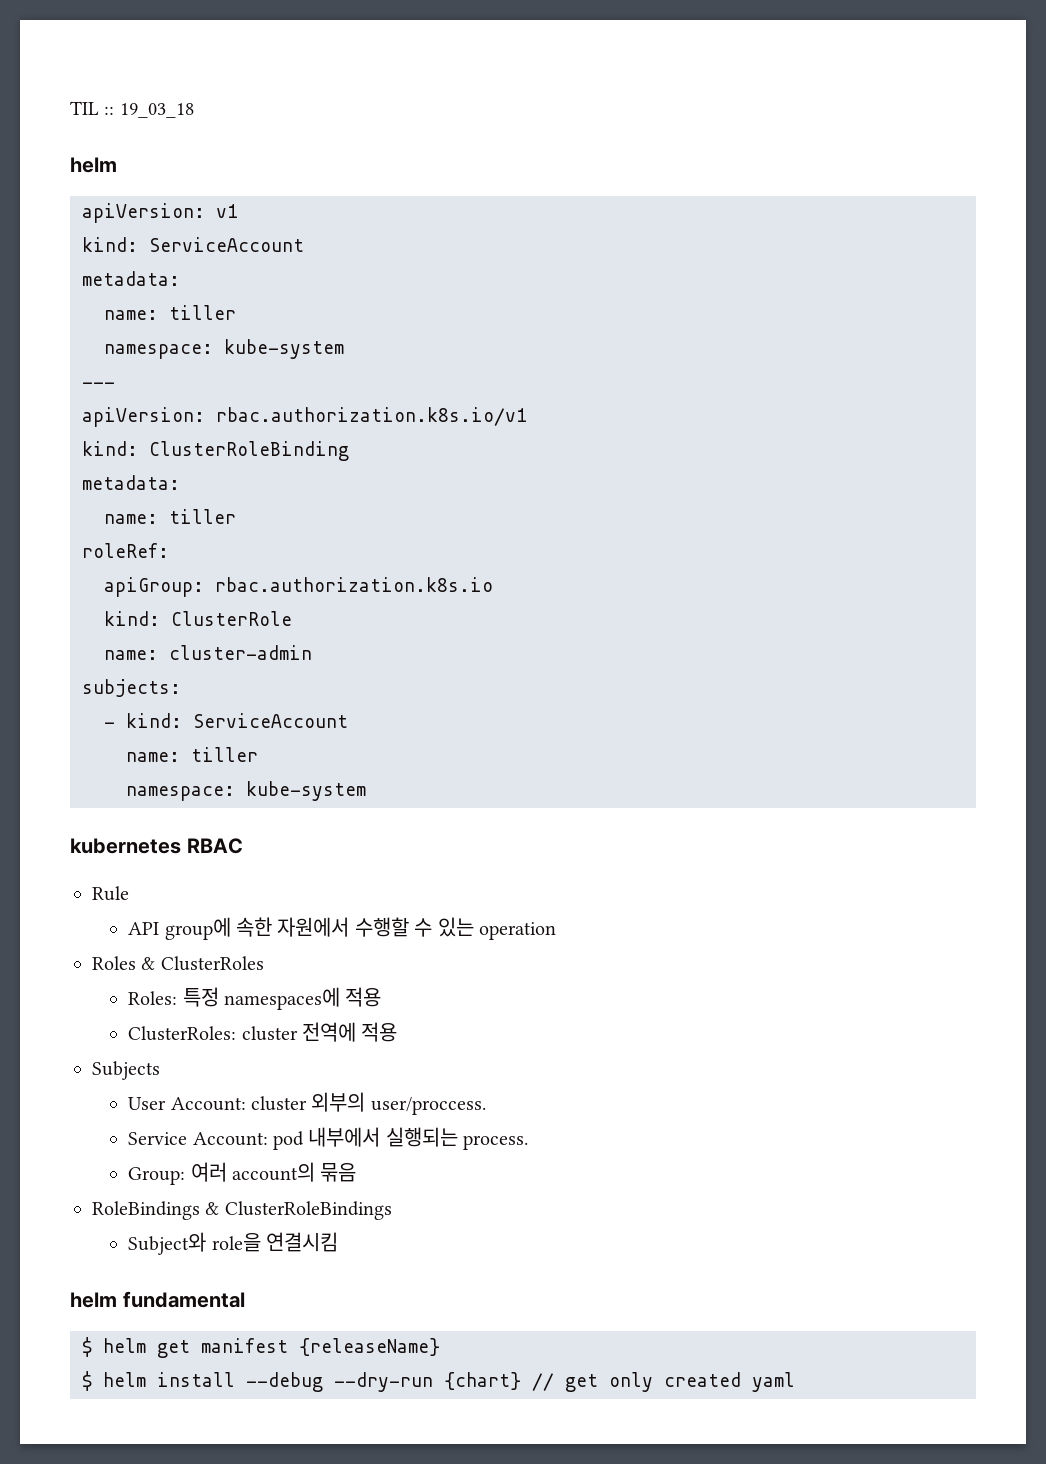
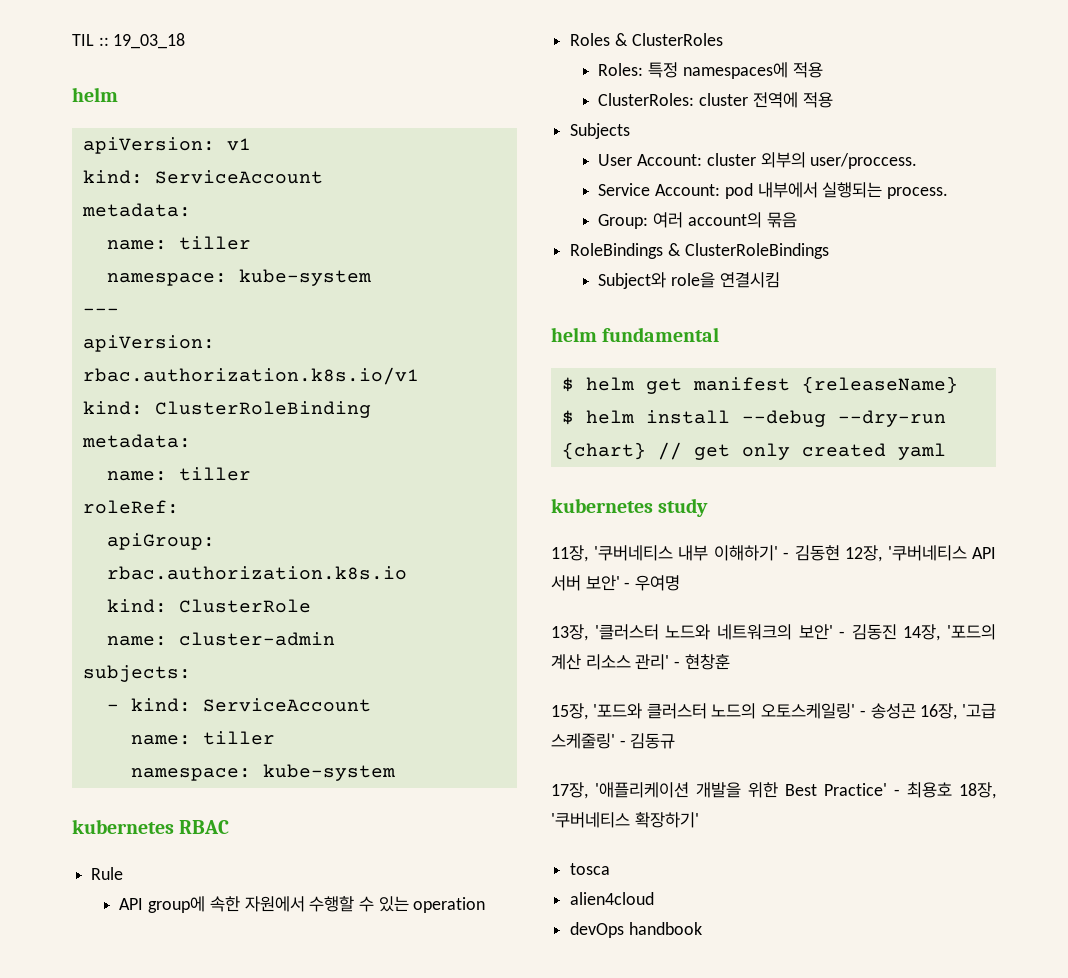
+ kubernetes study
+ 11장, '쿠버네티스 내부 이해하기' - 김동현 12장, '쿠버네티스 API 서버 보안' - 우여명
+ 13장, '클러스터 노드와 네트워크의 보안' - 김동진 14장, '포드의 계산 리소스 관리' - 현창훈
+ 15장, '포드와 클러스터 노드의 오토스케일링' - 송성곤 16장, '고급 스케줄링' - 김동규
+ 17장, '애플리케이션 개발을 위한 Best Practice' - 최용호 18장, '쿠버네티스 확장하기'
+ tosca
+ alien4cloud
+ devOps handbook

